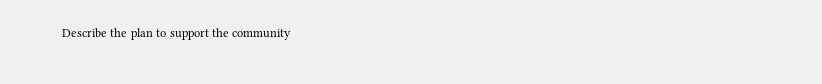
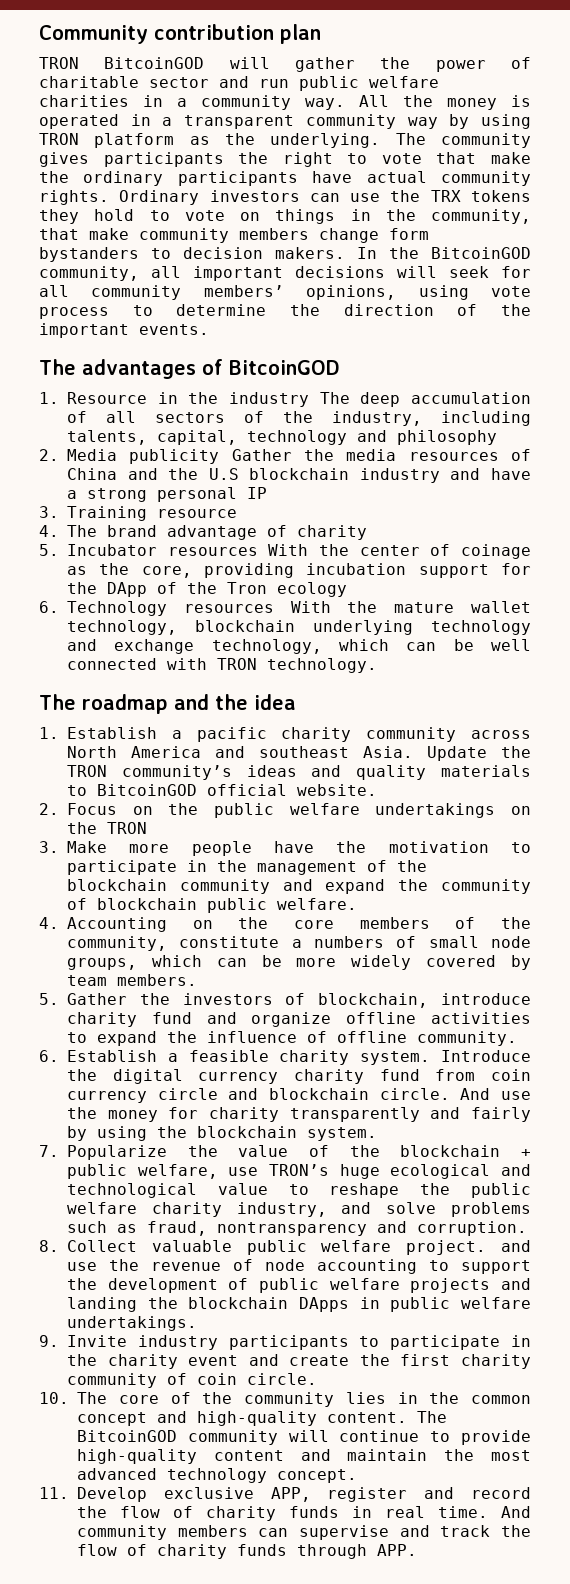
- Describe the plan to support the community
+ Community contribution plan
+ TRON BitcoinGOD will gather the power of charitable sector and run public welfare charities in a community way. All the money is operated in a transparent community way by using TRON platform as the underlying. The community gives participants the right to vote that make the ordinary participants have actual community rights. Ordinary investors can use the TRX tokens they hold to vote on things in the community, that make community members change form bystanders to decision makers. In the BitcoinGOD community, all important decisions will seek for all community members’ opinions, using vote process to determine the direction of the important events.
+ The advantages of BitcoinGOD
+ 1. Resource in the industry The deep accumulation of all sectors of the industry, including talents, capital, technology and philosophy
+ 2. Media publicity Gather the media resources of China and the U.S blockchain industry and have a strong personal IP
+ 3. Training resource
+ 4. The brand advantage of charity
+ 5. Incubator resources With the center of coinage as the core, providing incubation support for the DApp of the Tron ecology
+ 6. Technology resources With the mature wallet technology, blockchain underlying technology and exchange technology, which can be well connected with TRON technology.
+ The roadmap and the idea
+ 1. Establish a pacific charity community across North America and southeast Asia. Update the TRON community’s ideas and quality materials to BitcoinGOD official website.
+ 2. Focus on the public welfare undertakings on the TRON
+ 3. Make more people have the motivation to participate in the management of the blockchain community and expand the community of blockchain public welfare.
+ 4. Accounting on the core members of the community, constitute a numbers of small node groups, which can be more widely covered by team members.
+ 5. Gather the investors of blockchain, introduce charity fund and organize offline activities to expand the influence of offline community.
+ 6. Establish a feasible charity system. Introduce the digital currency charity fund from coin currency circle and blockchain circle. And use the money for charity transparently and fairly by using the blockchain system.
+ 7. Popularize the value of the blockchain + public welfare, use TRON’s huge ecological and technological value to reshape the public welfare charity industry, and solve problems such as fraud, nontransparency and corruption.
+ 8. Collect valuable public welfare project. and use the revenue of node accounting to support the development of public welfare projects and landing the blockchain DApps in public welfare undertakings.
+ 9. Invite industry participants to participate in the charity event and create the first charity community of coin circle.
+ 10. The core of the community lies in the common concept and high-quality content. The BitcoinGOD community will continue to provide high-quality content and maintain the most advanced technology concept.
+ 11. Develop exclusive APP, register and record the flow of charity funds in real time. And community members can supervise and track the flow of charity funds through APP.

